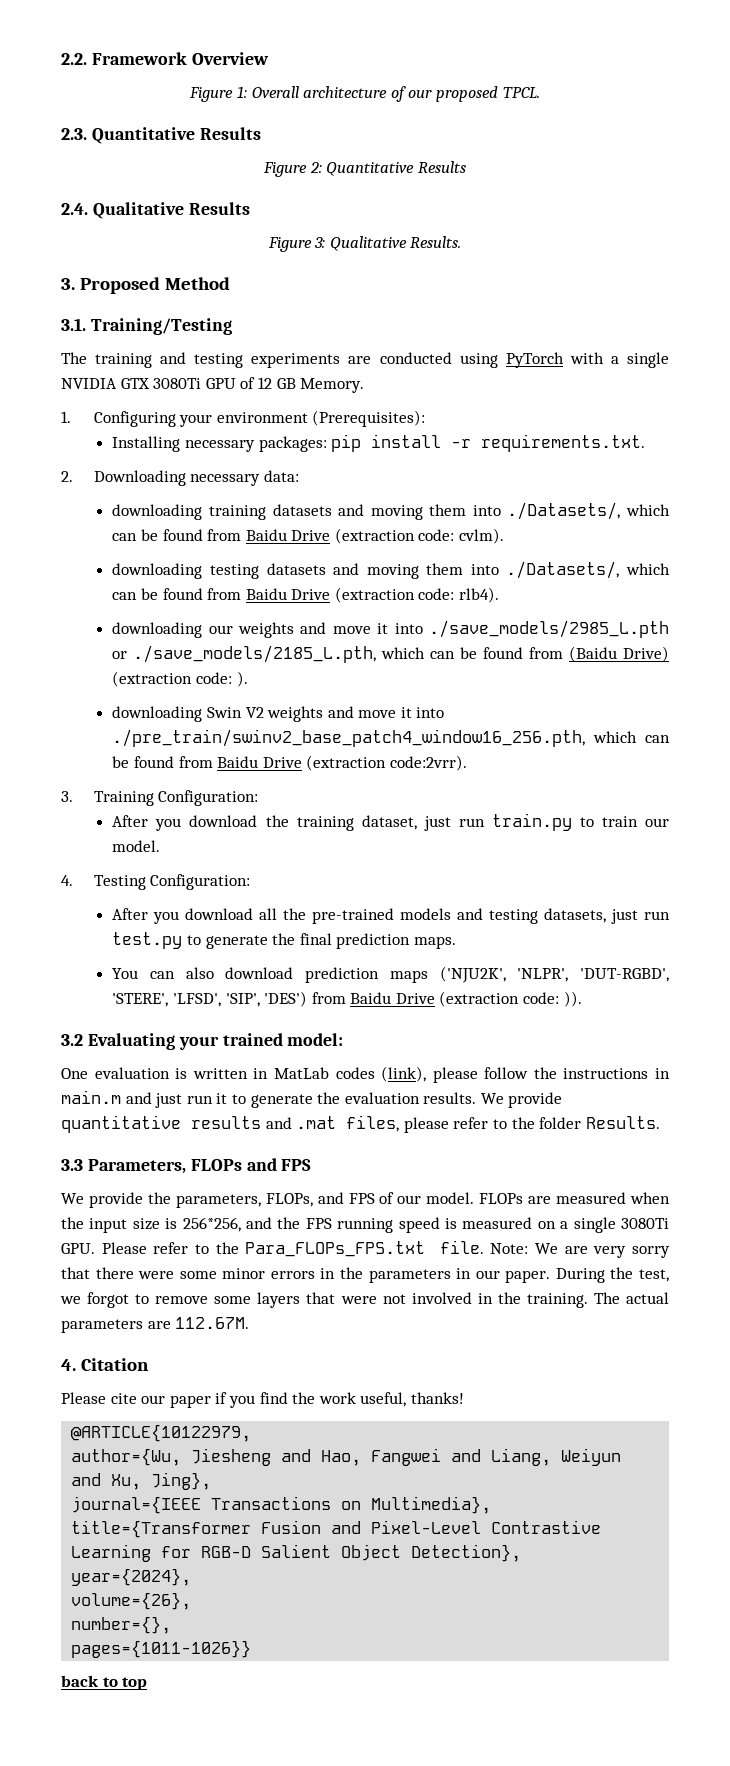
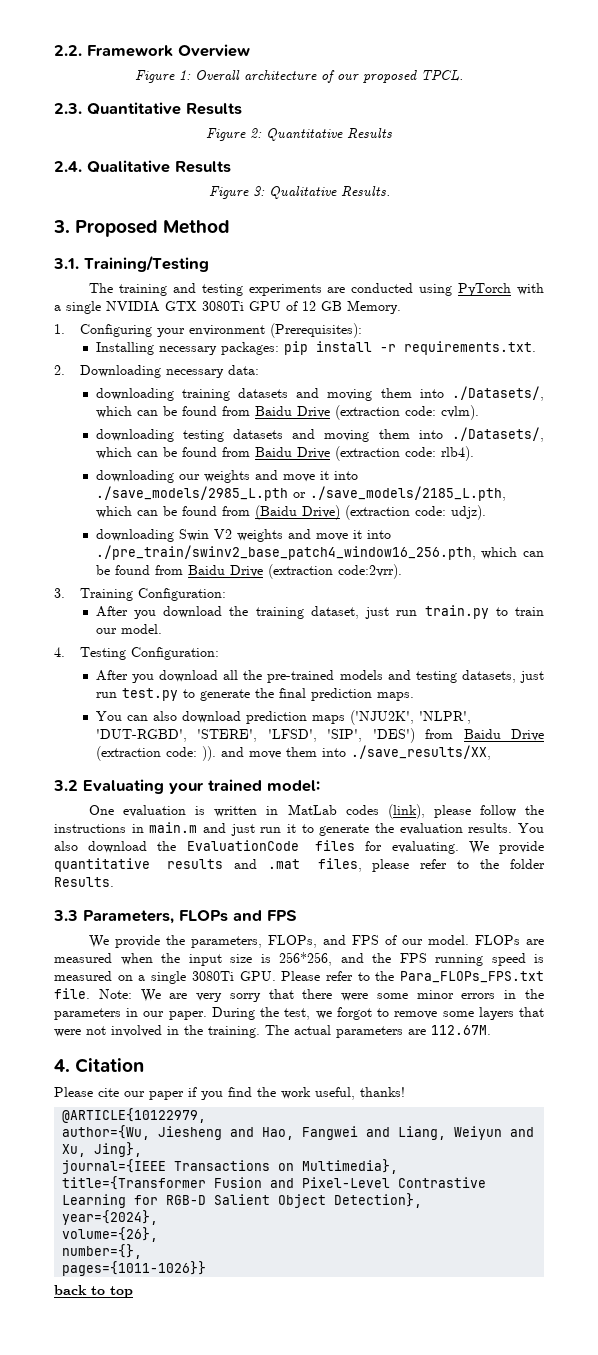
- downloading our weights and move it into ./save_models/2985_L.pth or ./save_models/2185_L.pth, which can be found from (Baidu Drive) (extraction code: ).
+ downloading our weights and move it into ./save_models/2985_L.pth or ./save_models/2185_L.pth, which can be found from (Baidu Drive) (extraction code: udjz).
- You can also download prediction maps ('NJU2K', 'NLPR', 'DUT-RGBD', 'STERE', 'LFSD', 'SIP', 'DES') from Baidu Drive (extraction code: )).
+ You can also download prediction maps ('NJU2K', 'NLPR', 'DUT-RGBD', 'STERE', 'LFSD', 'SIP', 'DES') from Baidu Drive (extraction code: )). and move them into ./save_results/XX,
+ You also download the EvaluationCode files for evaluating.

